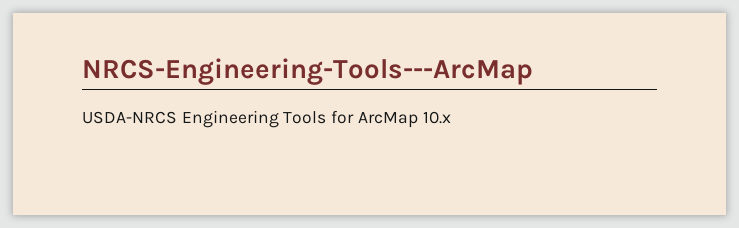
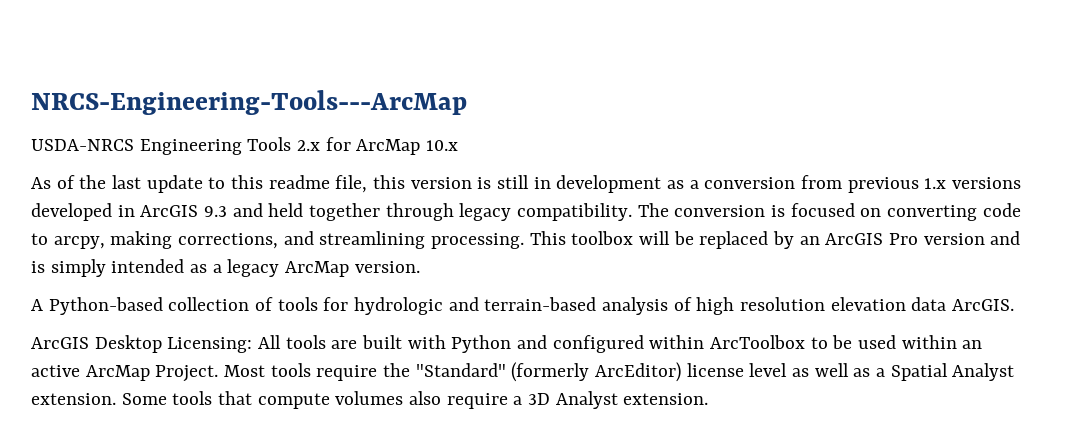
- USDA-NRCS Engineering Tools for ArcMap 10.x
+ USDA-NRCS Engineering Tools 2.x for ArcMap 10.x
+ As of the last update to this readme file, this version is still in development as a conversion from previous 1.x versions developed in ArcGIS 9.3 and held together through legacy compatibility. The conversion is focused on converting code to arcpy, making corrections, and streamlining processing. This toolbox will be replaced by an ArcGIS Pro version and is simply intended as a legacy ArcMap version.
+ A Python-based collection of tools for hydrologic and terrain-based analysis of high resolution elevation data ArcGIS.
+ ArcGIS Desktop Licensing: All tools are built with Python and configured within ArcToolbox to be used within an active ArcMap Project. Most tools require the "Standard" (formerly ArcEditor) license level as well as a Spatial Analyst extension. Some tools that compute volumes also require a 3D Analyst extension.

